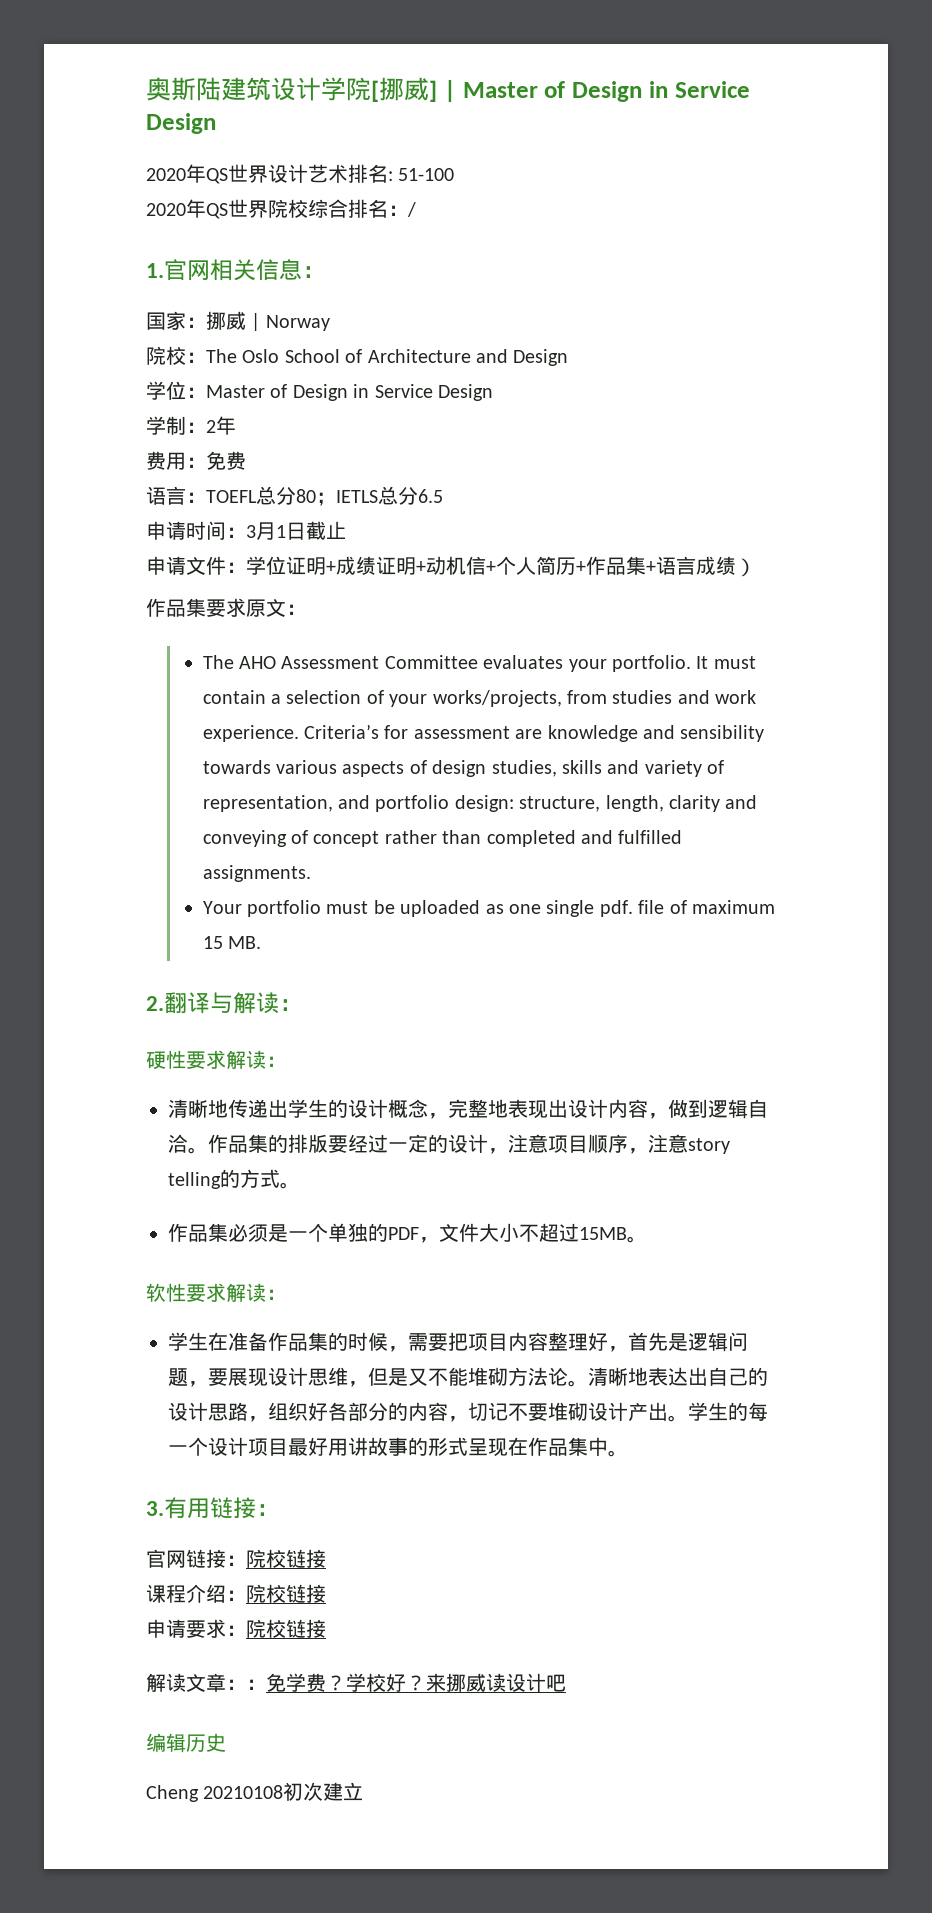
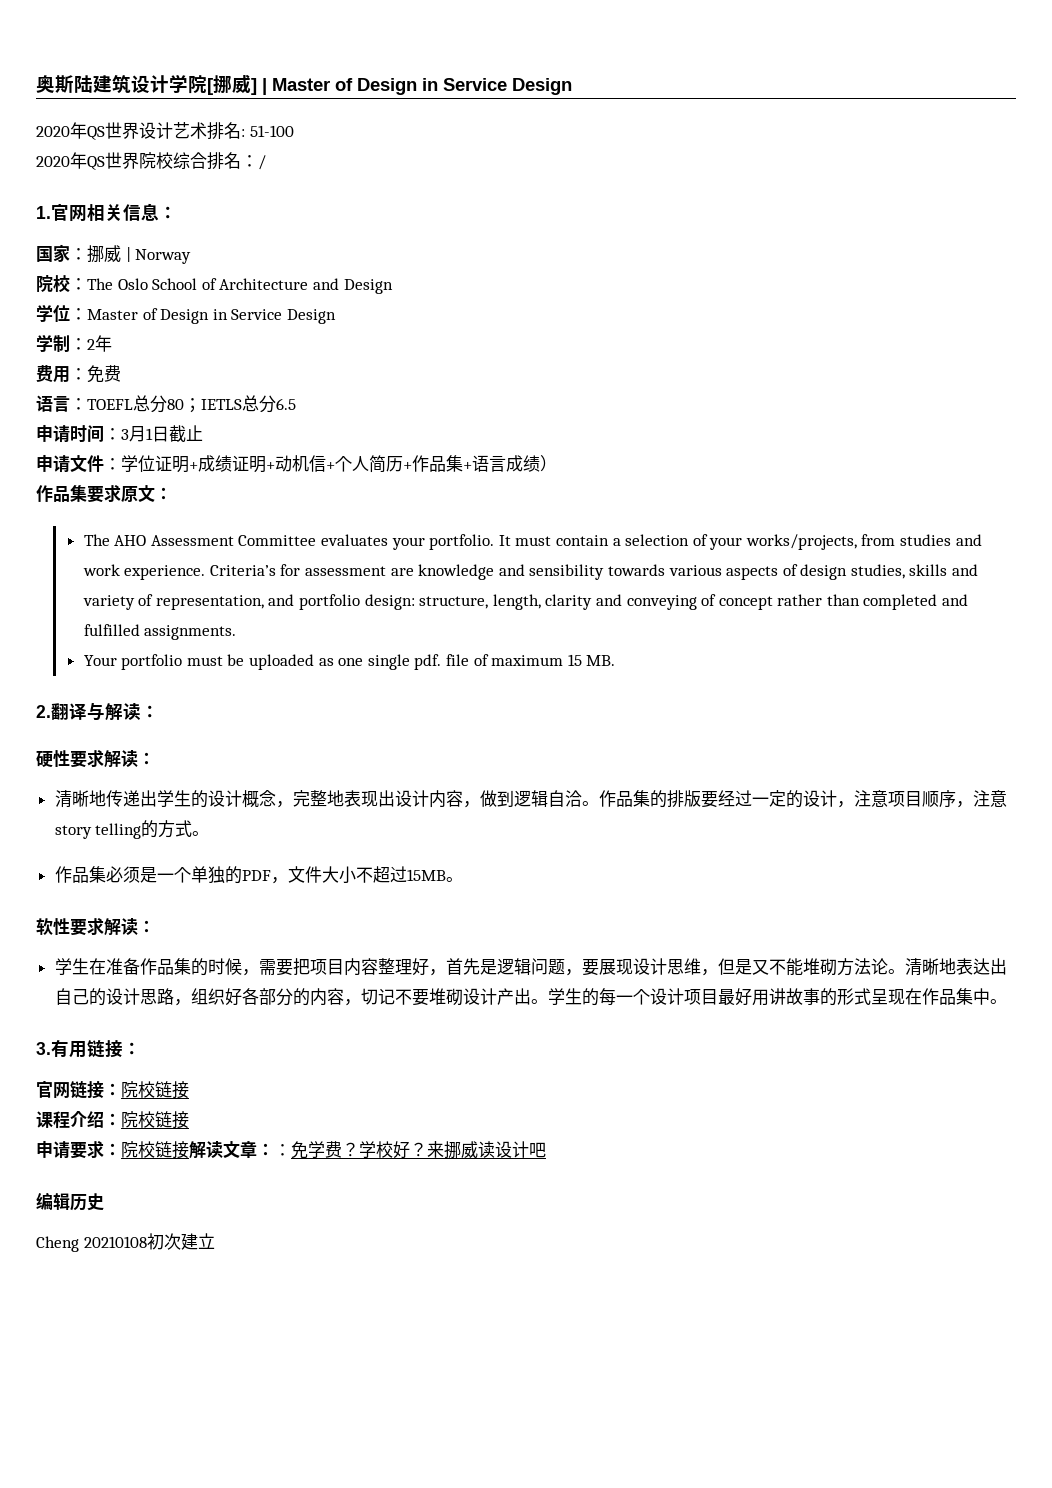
- 申请要求：院校链接
- 解读文章：：免学费？
+ 申请要求：院校链接解读文章：：免学费？

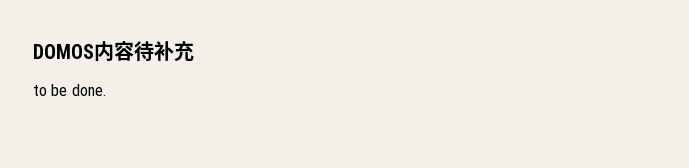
- 奥斯陆建筑设计学院[挪威] | Master of Design in Service Design
- 2020年QS世界设计艺术排名: 51-100
- 2020年QS世界院校综合排名：/
- 1.官网相关信息：
- 国家：挪威 | Norway
- 院校：The Oslo School of Architecture and Design
- 学位：Master of Design in Service Design
- 学制：2年
- 费用：免费
- 语言：TOEFL总分80；IETLS总分6.5
- 申请时间：3月1日截止
- 申请文件：学位证明+成绩证明+动机信+个人简历+作品集+语言成绩）
- 作品集要求原文：
- The AHO Assessment Committee evaluates your portfolio. It must contain a selection of your works/projects, from studies and work experience. Criteria’s for assessment are knowledge and sensibility towards various aspects of design studies, skills and variety of representation, and portfolio design: structure, length, clarity and conveying of concept rather than completed and fulfilled assignments.
- Your portfolio must be uploaded as one single pdf. file of maximum 15 MB.
- 2.翻译与解读：
- 硬性要求解读：
- 清晰地传递出学生的设计概念，完整地表现出设计内容，做到逻辑自洽。作品集的排版要经过一定的设计，注意项目顺序，注意story telling的方式。
- 作品集必须是一个单独的PDF，文件大小不超过15MB。
- 软性要求解读：
- 学生在准备作品集的时候，需要把项目内容整理好，首先是逻辑问题，要展现设计思维，但是又不能堆砌方法论。清晰地表达出自己的设计思路，组织好各部分的内容，切记不要堆砌设计产出。学生的每一个设计项目最好用讲故事的形式呈现在作品集中。
- 3.有用链接：
- 官网链接：院校链接
- 课程介绍：院校链接
- 申请要求：院校链接解读文章：：免学费？学校好？来挪威读设计吧
- 编辑历史
- Cheng 20210108初次建立
+ DOMOS内容待补充
+ to be done.

